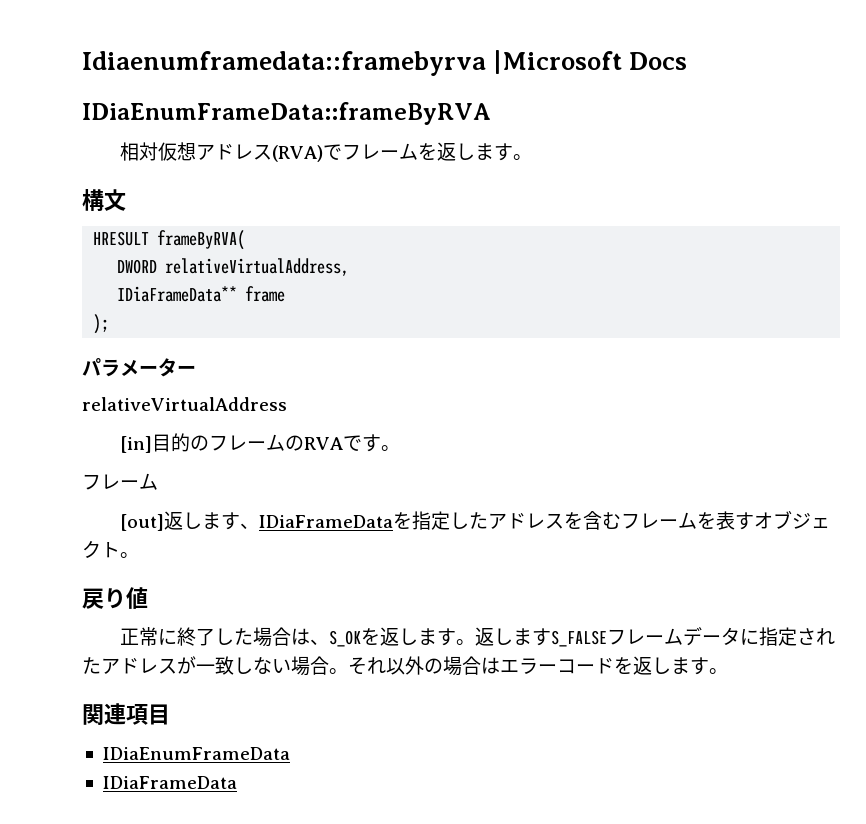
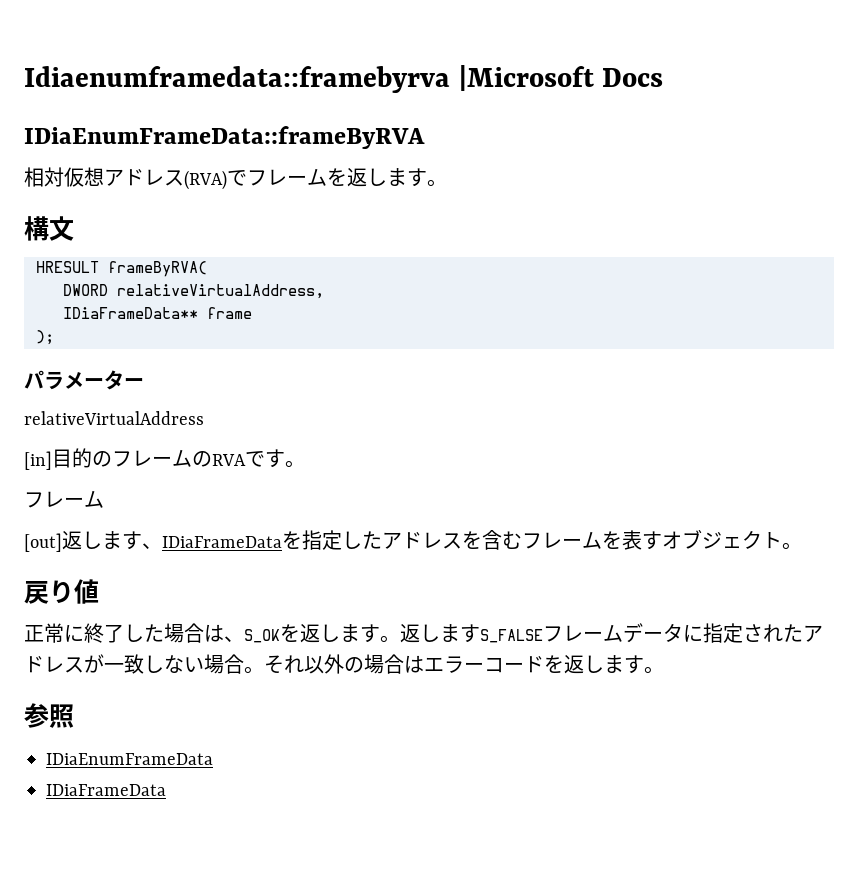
- 関連項目
+ 参照

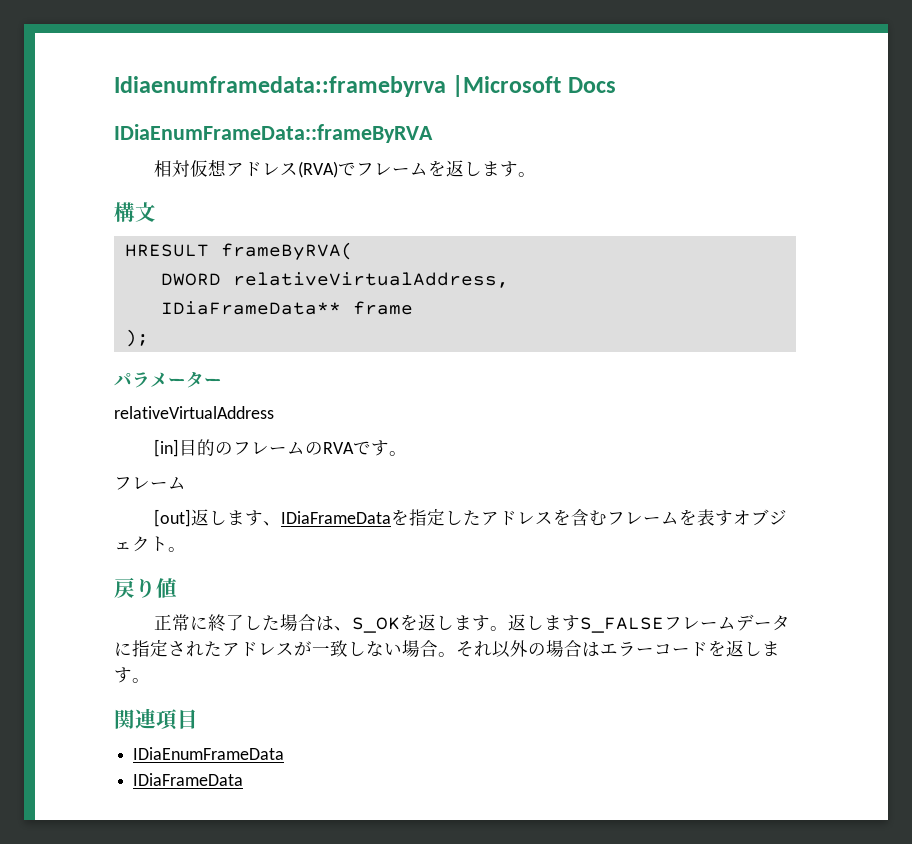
- 参照
+ 関連項目

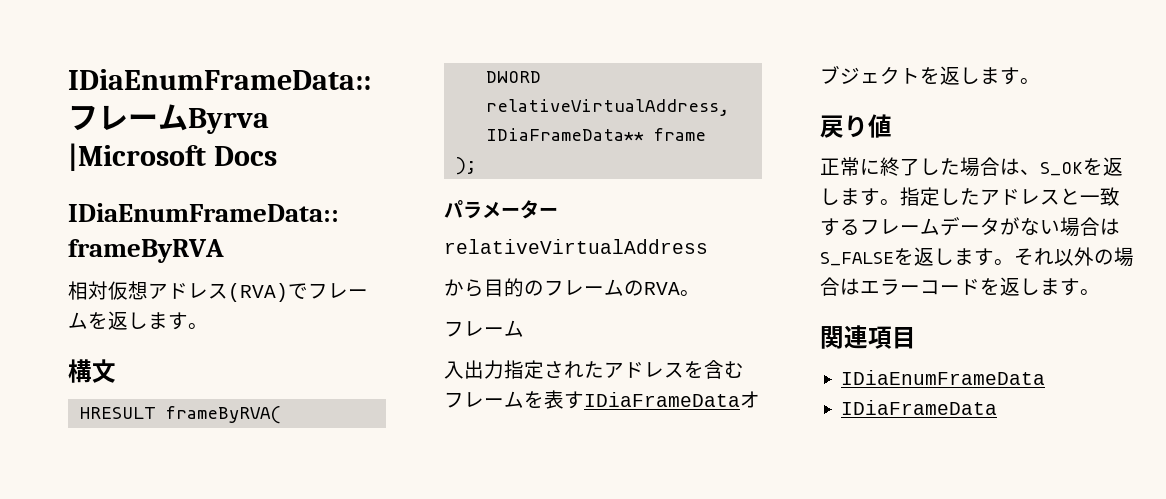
- Idiaenumframedata::framebyrva |Microsoft Docs
+ IDiaEnumFrameData::フレームByrva |Microsoft Docs
- [in]目的のフレームのRVAです。
+ から目的のフレームのRVA。
- [out]返します、IDiaFrameDataを指定したアドレスを含むフレームを表すオブジェクト。
+ 入出力指定されたアドレスを含むフレームを表すIDiaFrameDataオブジェクトを返します。
- 返しますS_FALSEフレームデータに指定されたアドレスが一致しない場合。
+ 指定したアドレスと一致するフレームデータがない場合はS_FALSEを返します。

